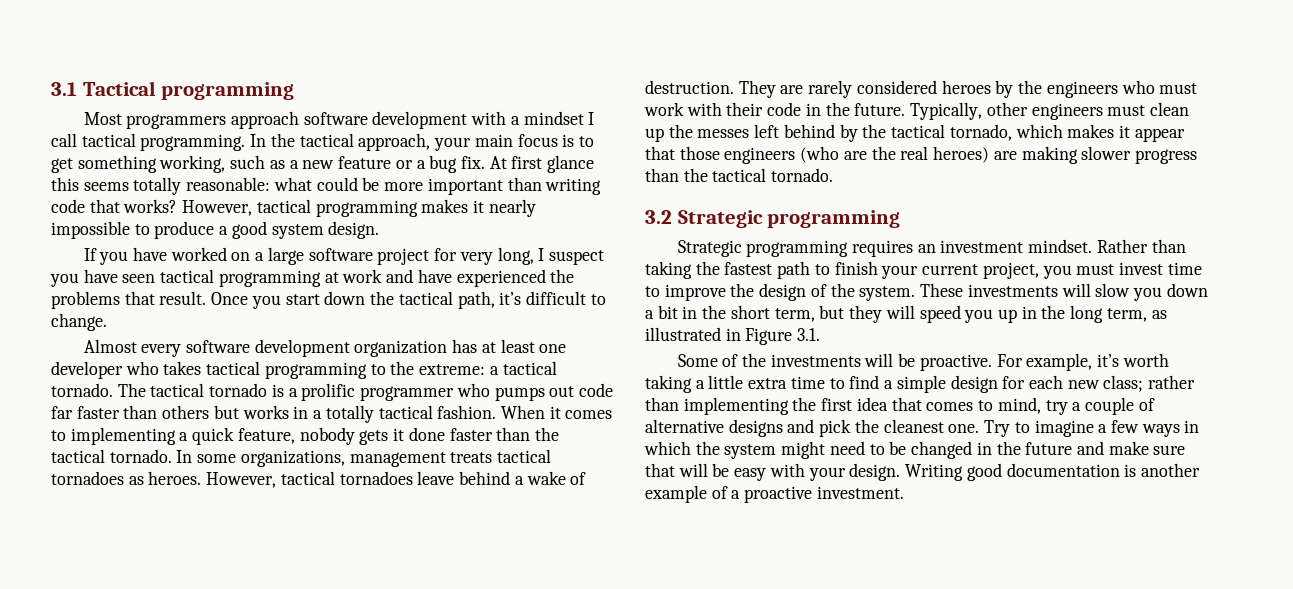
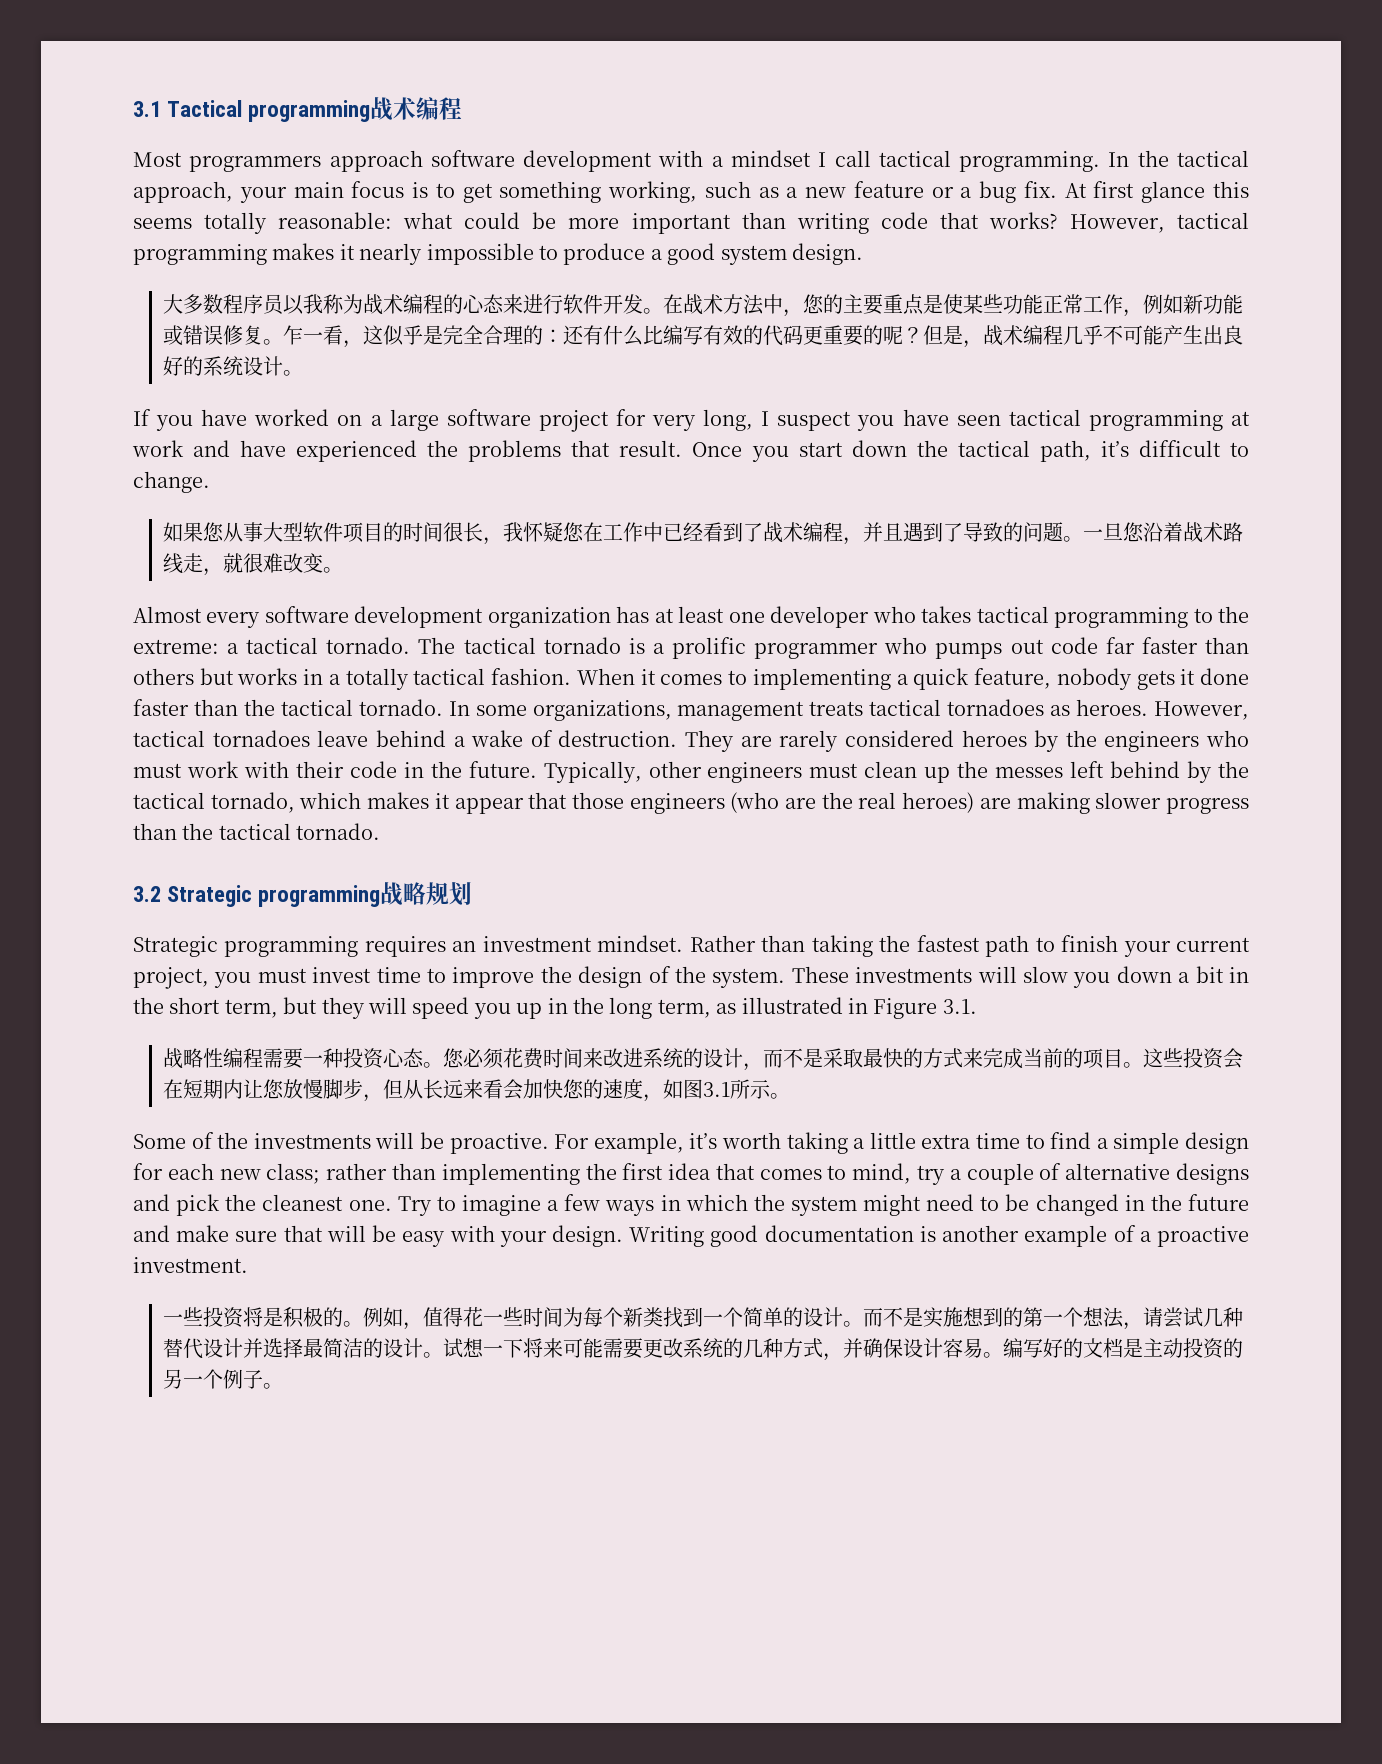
- 3.1 Tactical programming
+ 3.1 Tactical programming战术编程
+ 大多数程序员以我称为战术编程的心态来进行软件开发。在战术方法中，您的主要重点是使某些功能正常工作，例如新功能或错误修复。乍一看，这似乎是完全合理的：还有什么比编写有效的代码更重要的呢？但是，战术编程几乎不可能产生出良好的系统设计。
+ 如果您从事大型软件项目的时间很长，我怀疑您在工作中已经看到了战术编程，并且遇到了导致的问题。一旦您沿着战术路线走，就很难改变。
- 3.2 Strategic programming
+ 3.2 Strategic programming战略规划
+ 战略性编程需要一种投资心态。您必须花费时间来改进系统的设计，而不是采取最快的方式来完成当前的项目。这些投资会在短期内让您放慢脚步，但从长远来看会加快您的速度，如图3.1所示。
+ 一些投资将是积极的。例如，值得花一些时间为每个新类找到一个简单的设计。而不是实施想到的第一个想法，请尝试几种替代设计并选择最简洁的设计。试想一下将来可能需要更改系统的几种方式，并确保设计容易。编写好的文档是主动投资的另一个例子。

